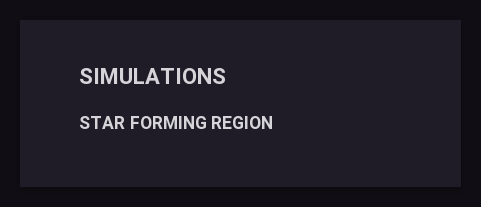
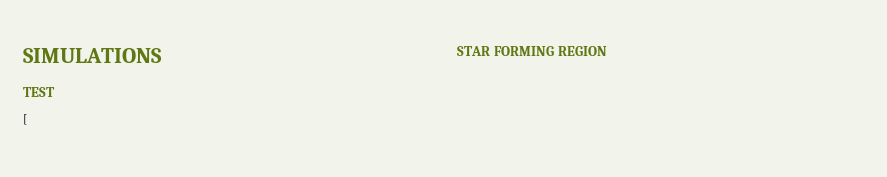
+ TEST
+ [

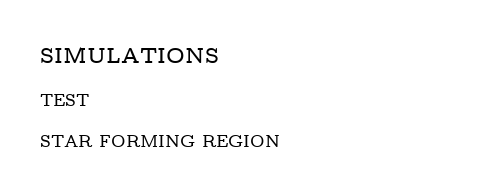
- [

